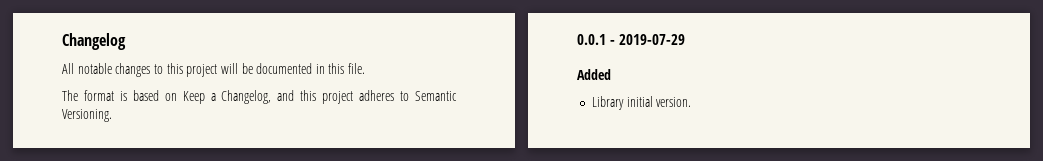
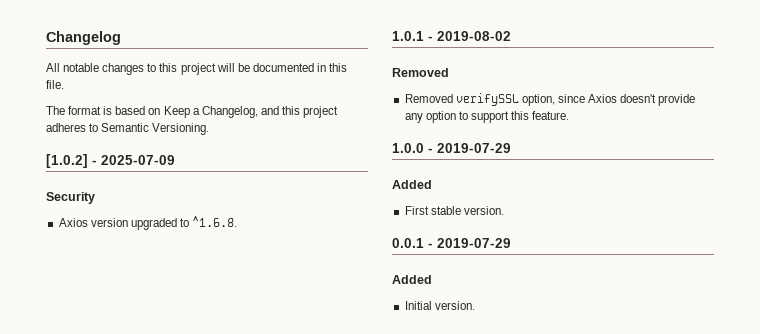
+ [1.0.2] - 2025-07-09
+ Security
+ Axios version upgraded to ^1.6.8.
+ 1.0.1 - 2019-08-02
+ Removed
+ Removed verifySSL option, since Axios doesn't provide any option to support this feature.
+ 1.0.0 - 2019-07-29
+ Added
+ First stable version.
- Library initial version.
+ Initial version.

